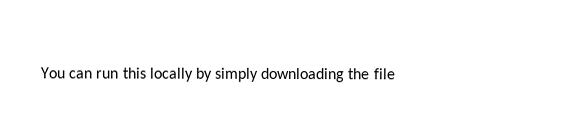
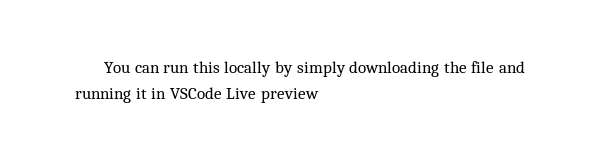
- You can run this locally by simply downloading the file
+ You can run this locally by simply downloading the file and running it in VSCode Live preview

